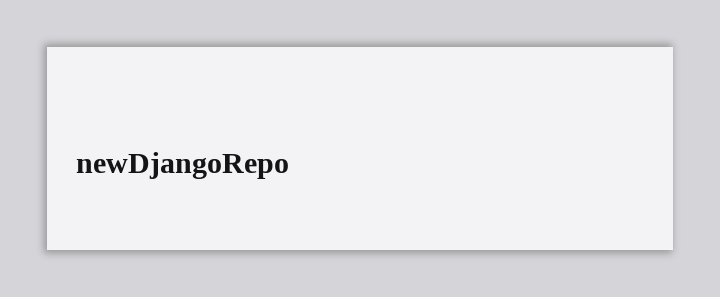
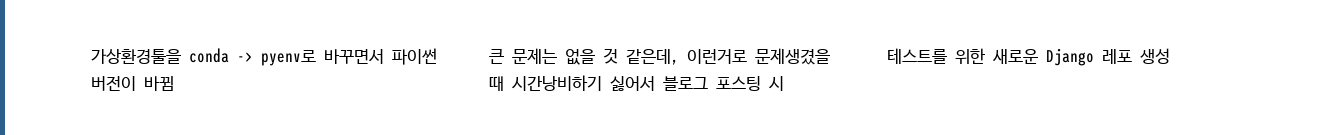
- newDjangoRepo
+ 가상환경툴을 conda -> pyenv로 바꾸면서 파이썬 버전이 바뀜
+ 큰 문제는 없을 것 같은데, 이런거로 문제생겼을 때 시간낭비하기 싫어서 블로그 포스팅 시 테스트를 위한 새로운 Django 레포 생성

